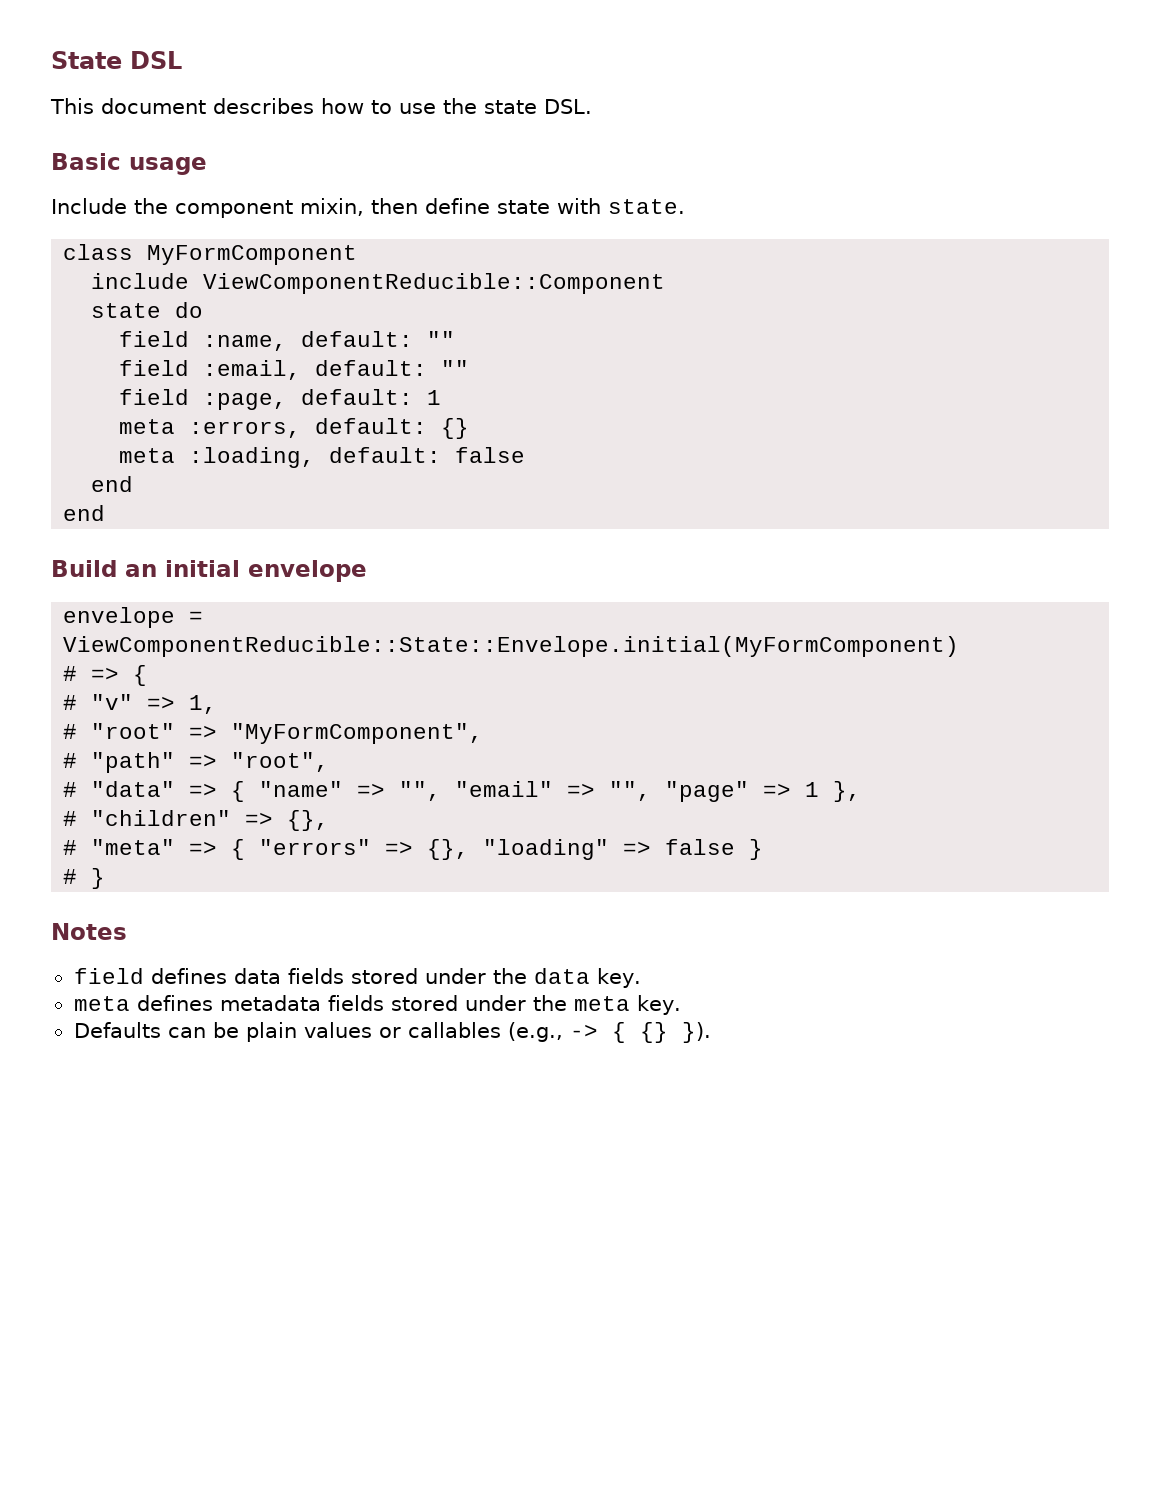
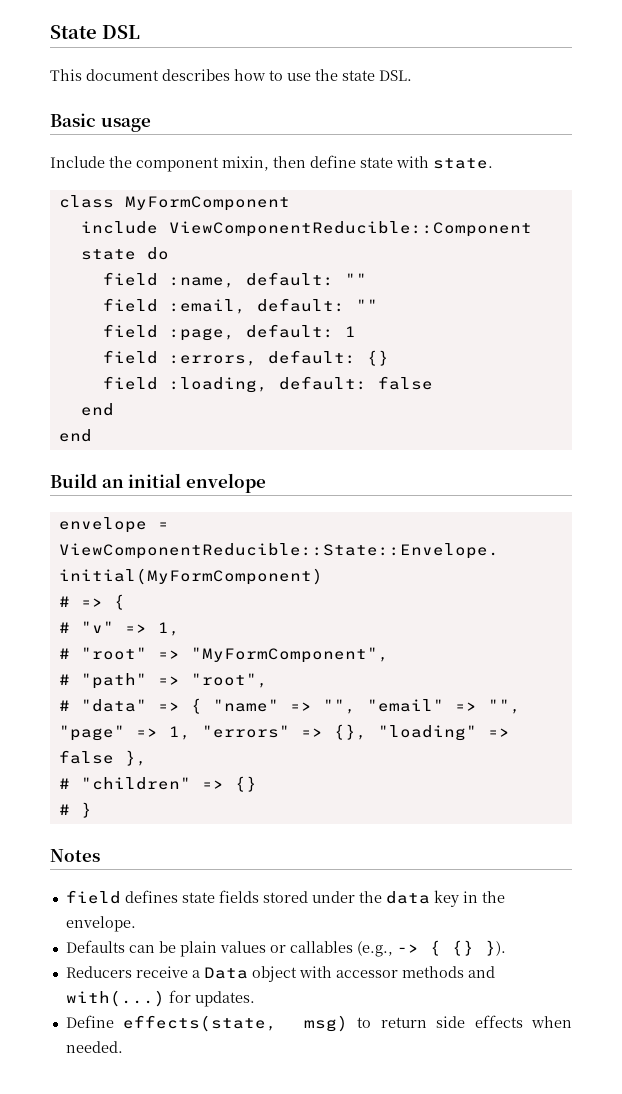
- meta :errors, default: {}
+ field :errors, default: {}
- meta :loading, default: false
+ field :loading, default: false
- # "data" => { "name" => "", "email" => "", "page" => 1 },
- # "children" => {},
- # "meta" => { "errors" => {}, "loading" => false }
+ # "data" => { "name" => "", "email" => "", "page" => 1, "errors" => {}, "loading" => false },
+ # "children" => {}
- field defines data fields stored under the data key.
- meta defines metadata fields stored under the meta key.
+ field defines state fields stored under the data key in the envelope.
+ Reducers receive a Data object with accessor methods and with(...) for updates.
+ Define effects(state, msg) to return side effects when needed.

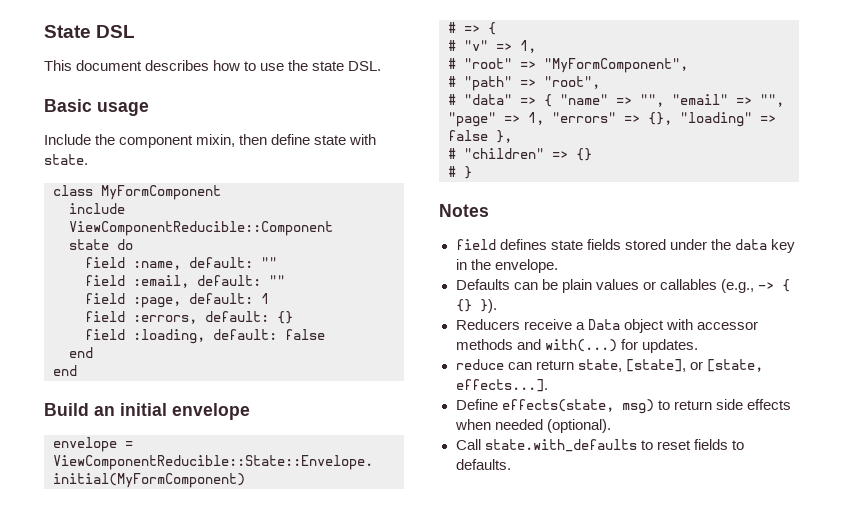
+ reduce can return state, [state], or [state, effects...].
- Define effects(state, msg) to return side effects when needed.
+ Define effects(state, msg) to return side effects when needed (optional).
+ Call state.with_defaults to reset fields to defaults.

